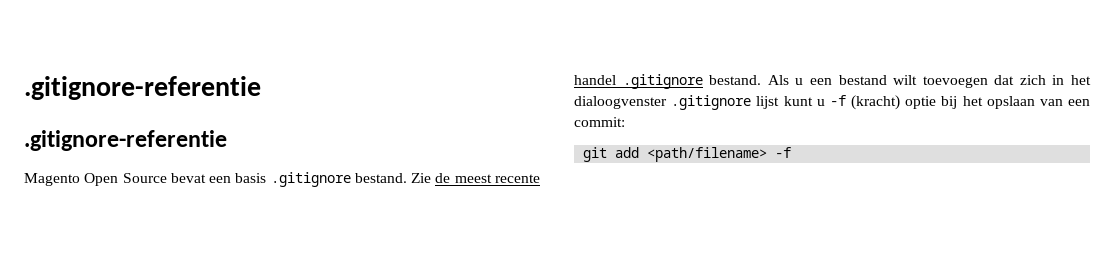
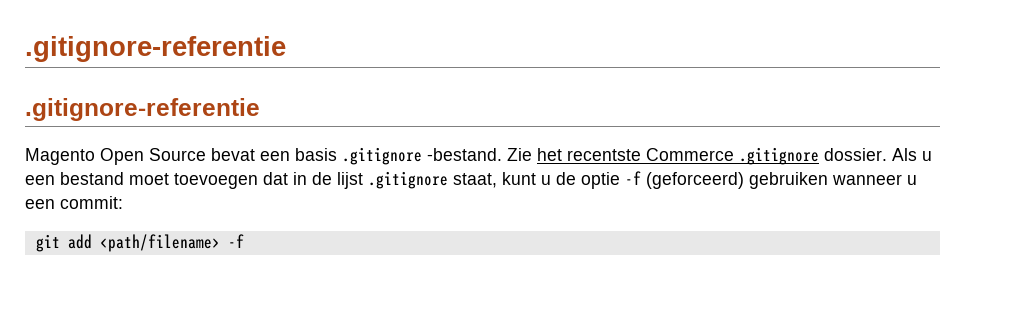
- Magento Open Source bevat een basis .gitignore bestand. Zie de meest recente handel .gitignore bestand.
+ Magento Open Source bevat een basis .gitignore -bestand. Zie het recentste Commerce .gitignore dossier.
- Als u een bestand wilt toevoegen dat zich in het dialoogvenster .gitignore lijst kunt u -f (kracht) optie bij het opslaan van een commit:
+ Als u een bestand moet toevoegen dat in de lijst .gitignore staat, kunt u de optie -f (geforceerd) gebruiken wanneer u een commit:

